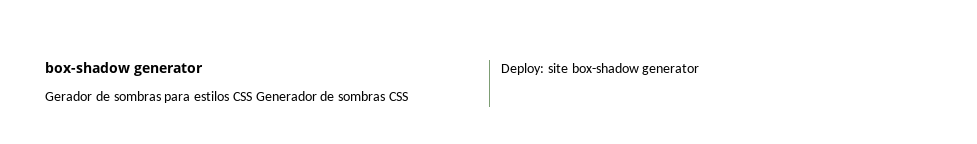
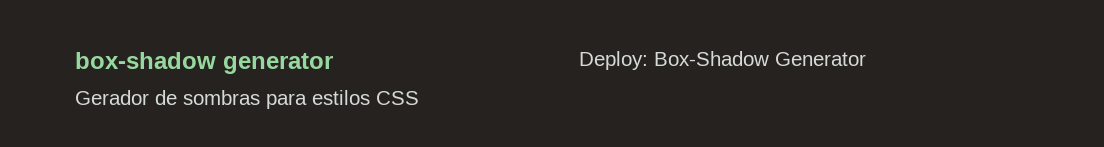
- Gerador de sombras para estilos CSS Generador de sombras CSS
- Deploy: site box-shadow generator
+ Gerador de sombras para estilos CSS
+ Deploy: Box-Shadow Generator

